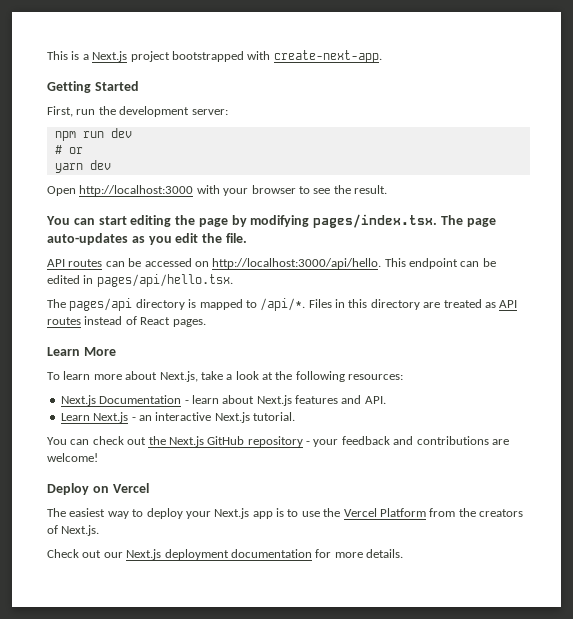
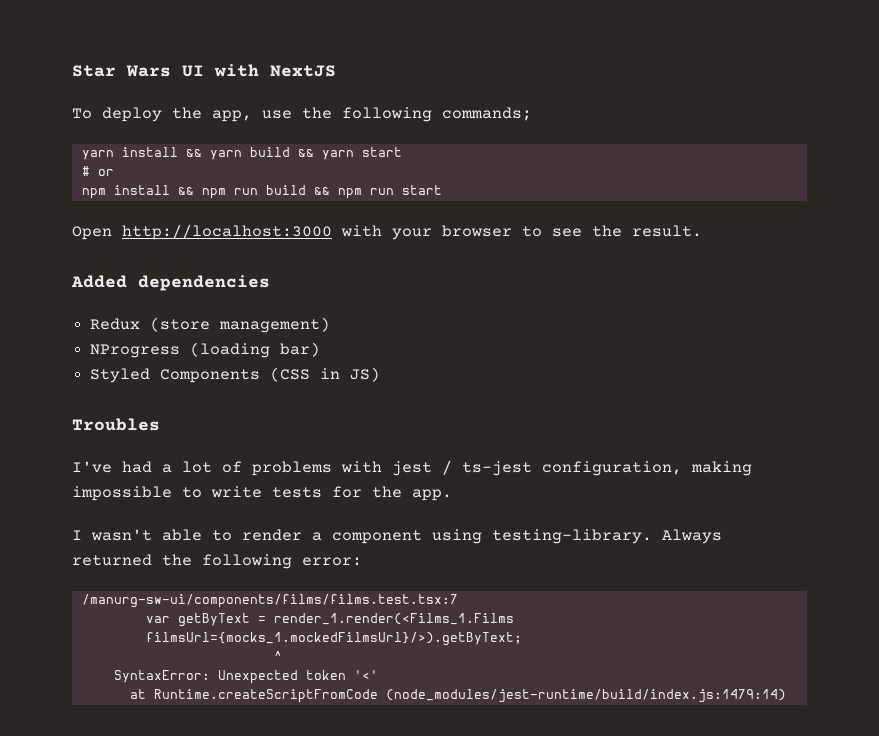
- This is a Next.js project bootstrapped with create-next-app.
- Getting Started
- First, run the development server:
- npm run dev
+ Star Wars UI with NextJS
+ To deploy the app, use the following commands;
+ yarn install && yarn build && yarn start
  # or
- yarn dev
+ npm install && npm run build && npm run start
- You can start editing the page by modifying pages/index.tsx. The page auto-updates as you edit the file.
- API routes can be accessed on http://localhost:3000/api/hello. This endpoint can be edited in pages/api/hello.tsx.
- The pages/api directory is mapped to /api/*. Files in this directory are treated as API routes instead of React pages.
- Learn More
- To learn more about Next.js, take a look at the following resources:
- Next.js Documentation - learn about Next.js features and API.
- Learn Next.js - an interactive Next.js tutorial.
- You can check out the Next.js GitHub repository - your feedback and contributions are welcome!
- Deploy on Vercel
- The easiest way to deploy your Next.js app is to use the Vercel Platform from the creators of Next.js.
- Check out our Next.js deployment documentation for more details.
+ Added dependencies
+ Redux (store management)
+ NProgress (loading bar)
+ Styled Components (CSS in JS)
+ Troubles
+ I've had a lot of problems with jest / ts-jest configuration, making impossible to write tests for the app.
+ I wasn't able to render a component using testing-library. Always returned the following error:
+ /manurg-sw-ui/components/films/films.test.tsx:7
+ var getByText = render_1.render(<Films_1.Films filmsUrl={mocks_1.mockedFilmsUrl}/>).getByText;
+ ^
+ SyntaxError: Unexpected token '<'
+ at Runtime.createScriptFromCode (node_modules/jest-runtime/build/index.js:1479:14)

